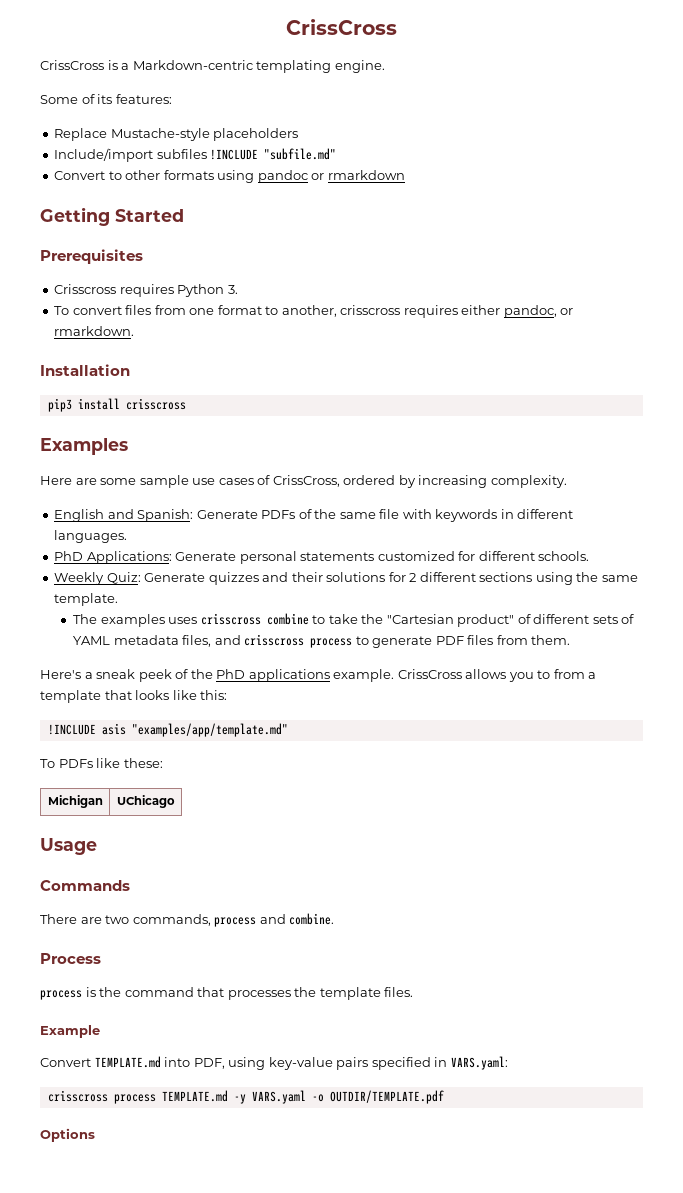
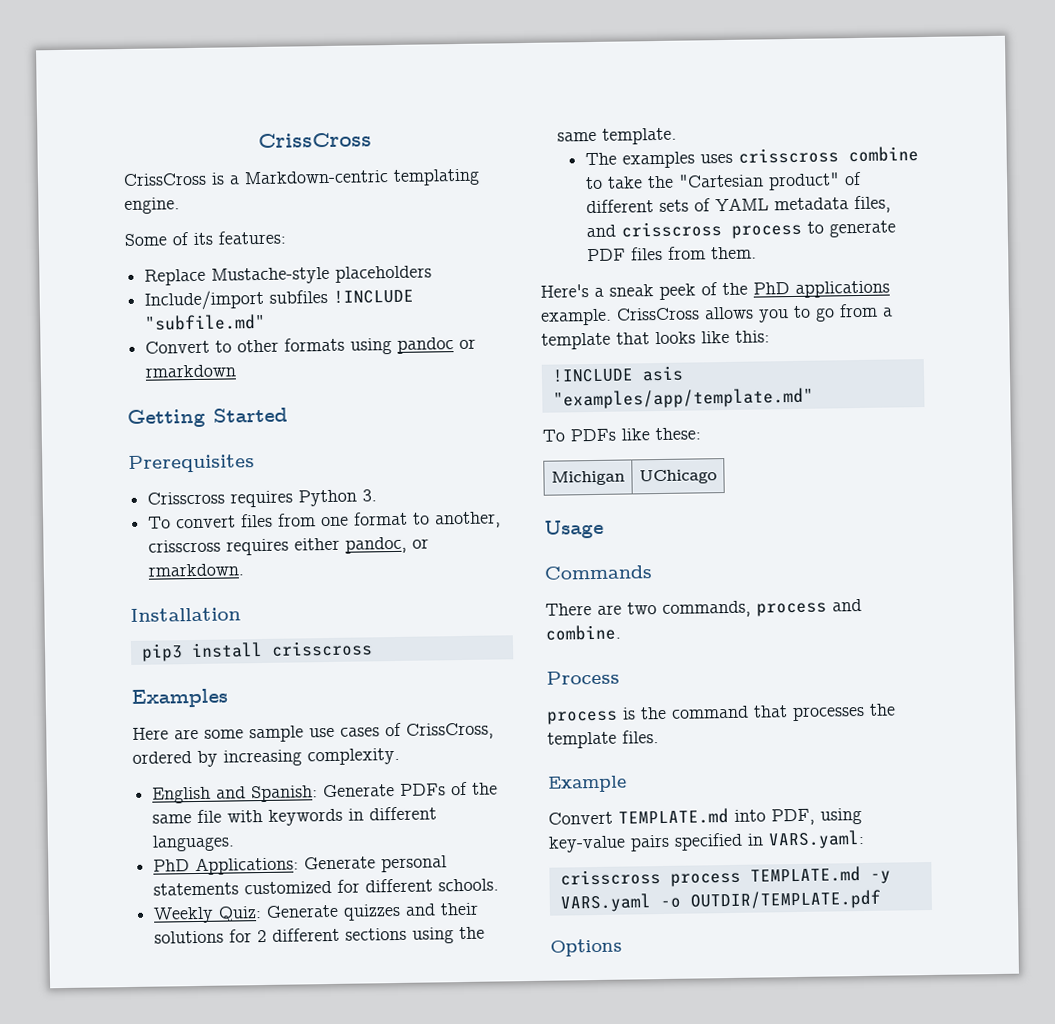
- CrissCross allows you to from a template that looks like this:
+ CrissCross allows you to go from a template that looks like this:

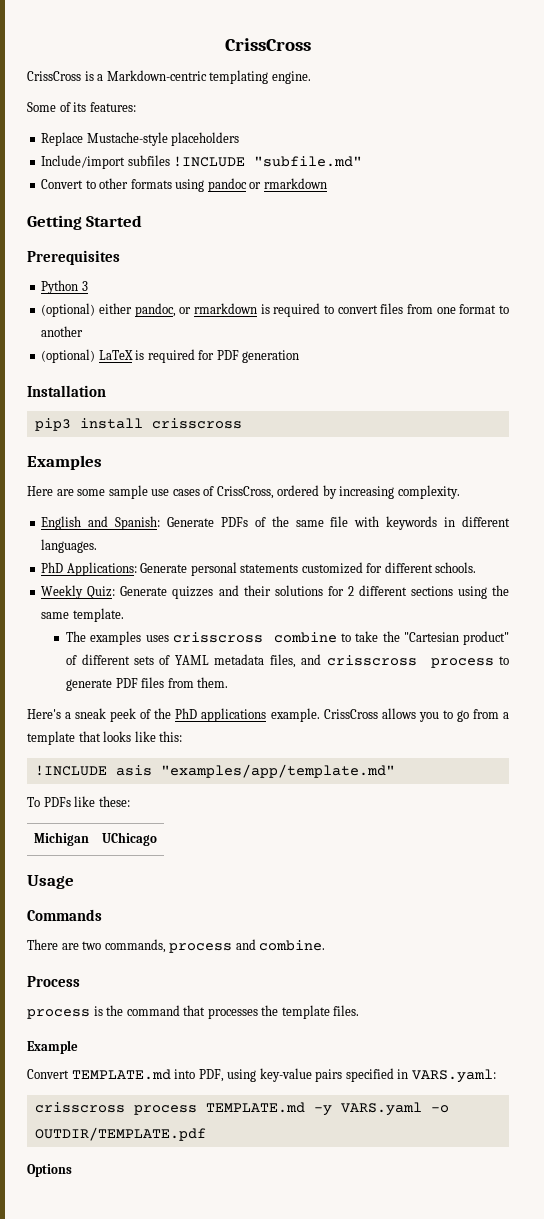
- Crisscross requires Python 3.
- To convert files from one format to another, crisscross requires either pandoc, or rmarkdown.
+ Python 3
+ (optional) either pandoc, or rmarkdown is required to convert files from one format to another
+ (optional) LaTeX is required for PDF generation

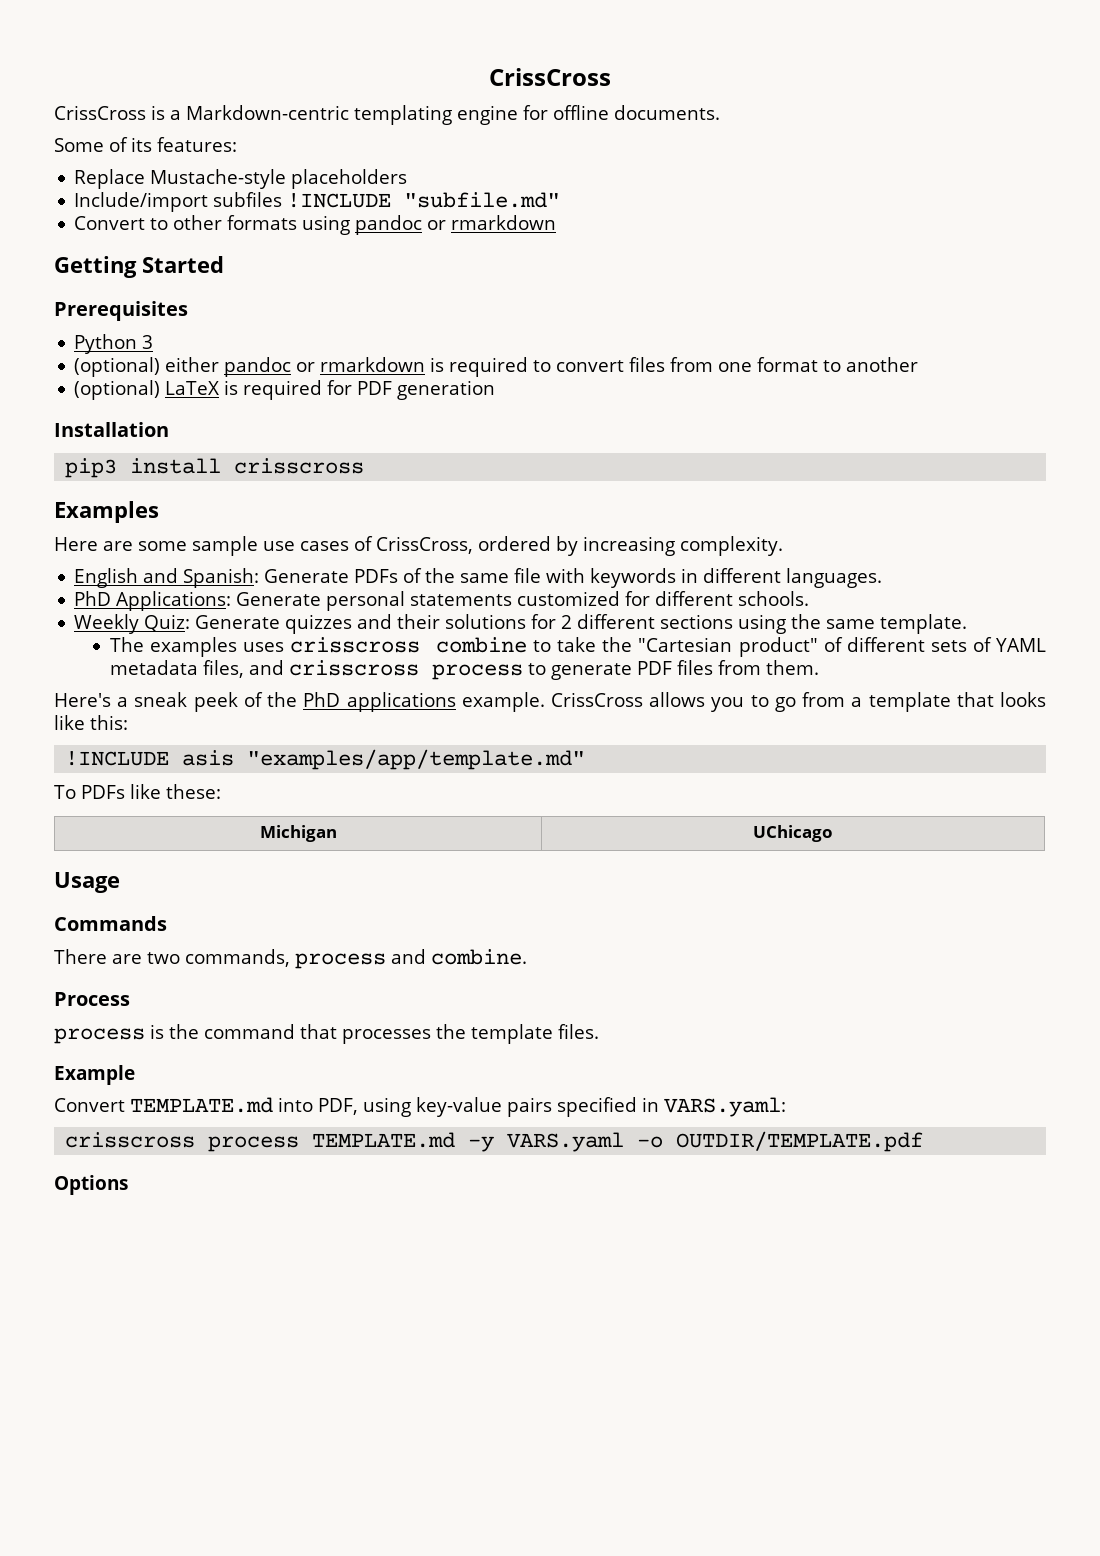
- CrissCross is a Markdown-centric templating engine.
+ CrissCross is a Markdown-centric templating engine for offline documents.
- (optional) either pandoc, or rmarkdown is required to convert files from one format to another
+ (optional) either pandoc or rmarkdown is required to convert files from one format to another

